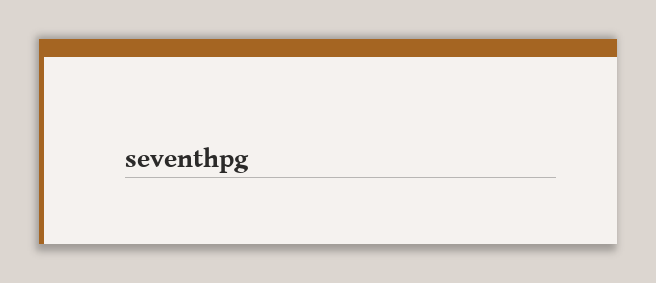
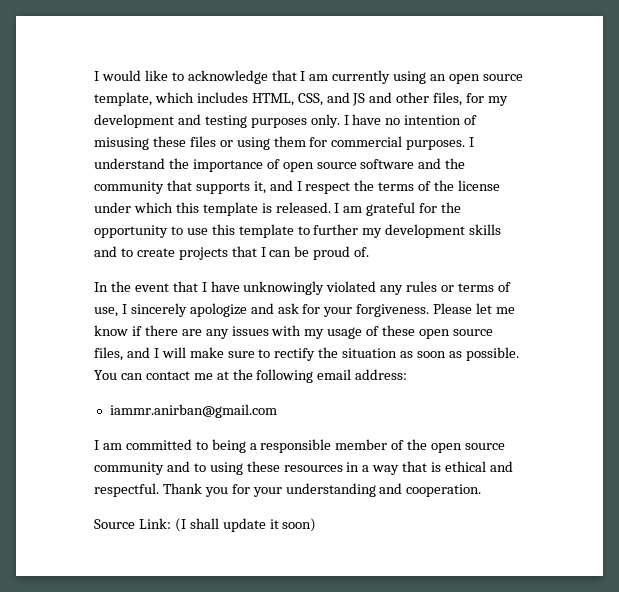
- seventhpg
+ I would like to acknowledge that I am currently using an open source template, which includes HTML, CSS, and JS and other files, for my development and testing purposes only. I have no intention of misusing these files or using them for commercial purposes. I understand the importance of open source software and the community that supports it, and I respect the terms of the license under which this template is released. I am grateful for the opportunity to use this template to further my development skills and to create projects that I can be proud of.
+ In the event that I have unknowingly violated any rules or terms of use, I sincerely apologize and ask for your forgiveness. Please let me know if there are any issues with my usage of these open source files, and I will make sure to rectify the situation as soon as possible. You can contact me at the following email address:
+ iammr.anirban@gmail.com
+ I am committed to being a responsible member of the open source community and to using these resources in a way that is ethical and respectful. Thank you for your understanding and cooperation.
+ Source Link: (I shall update it soon)

